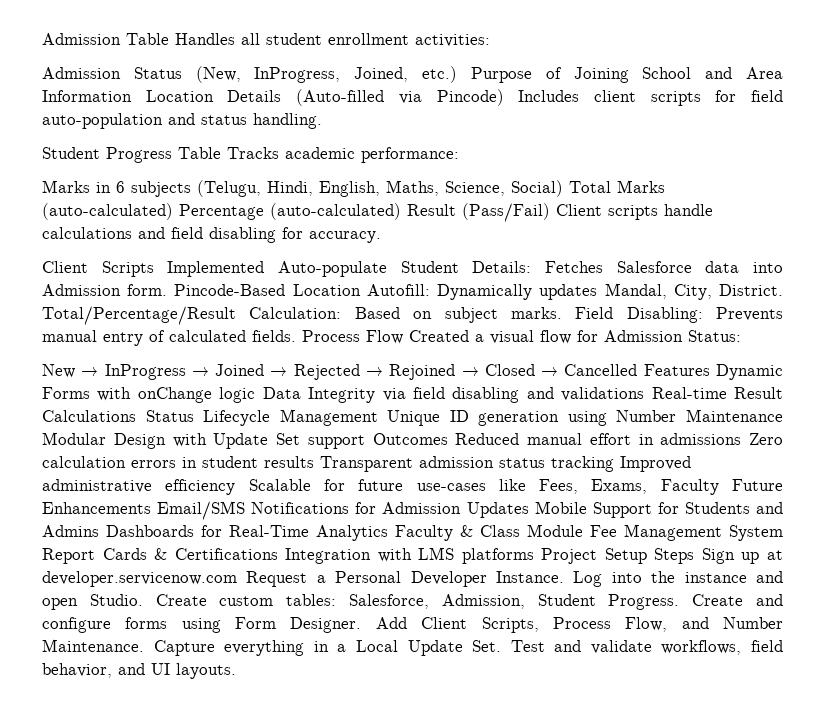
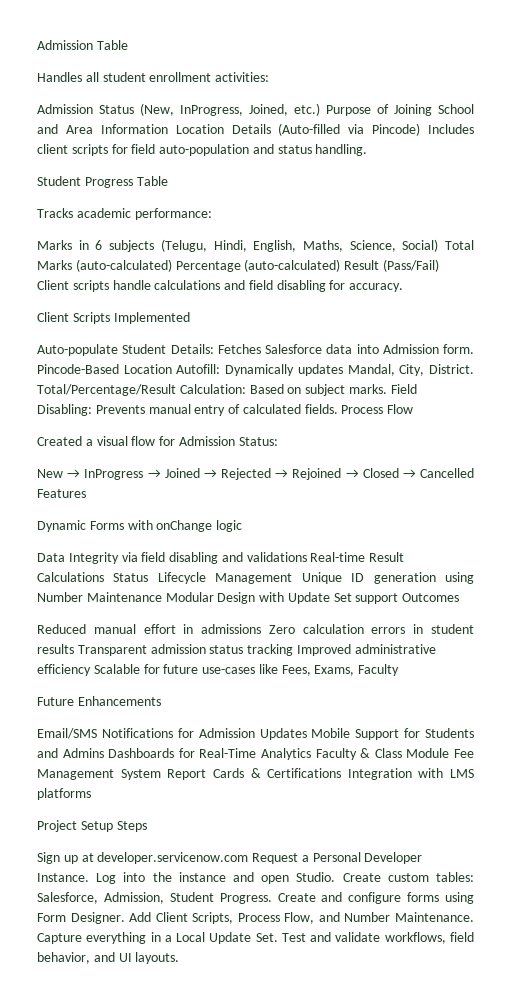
- Admission Table Handles all student enrollment activities:
+ Admission Table
+ Handles all student enrollment activities:
- Student Progress Table Tracks academic performance:
+ Student Progress Table
+ Tracks academic performance:
- Client Scripts Implemented Auto-populate Student Details: Fetches Salesforce data into Admission form.
+ Client Scripts Implemented
+ Auto-populate Student Details: Fetches Salesforce data into Admission form.
- Process Flow Created a visual flow for Admission Status:
+ Process Flow
+ Created a visual flow for Admission Status:
- New → InProgress → Joined → Rejected → Rejoined → Closed → Cancelled Features Dynamic Forms with onChange logic Data Integrity via field disabling and validations Real-time Result Calculations Status Lifecycle Management Unique ID generation using Number Maintenance Modular Design with Update Set support Outcomes Reduced manual effort in admissions Zero calculation errors in student results Transparent admission status tracking Improved administrative efficiency Scalable for future use-cases like Fees, Exams, Faculty Future Enhancements Email/SMS Notifications for Admission Updates Mobile Support for Students and Admins Dashboards for Real-Time Analytics Faculty & Class Module Fee Management System Report Cards & Certifications Integration with LMS platforms Project Setup Steps Sign up at developer.servicenow.com Request a Personal Developer Instance.
+ New → InProgress → Joined → Rejected → Rejoined → Closed → Cancelled Features
+ Dynamic Forms with onChange logic
+ Data Integrity via field disabling and validations Real-time Result Calculations Status Lifecycle Management Unique ID generation using Number Maintenance Modular Design with Update Set support Outcomes
+ Reduced manual effort in admissions Zero calculation errors in student results Transparent admission status tracking Improved administrative efficiency Scalable for future use-cases like Fees, Exams, Faculty
+ Future Enhancements
+ Email/SMS Notifications for Admission Updates Mobile Support for Students and Admins Dashboards for Real-Time Analytics Faculty & Class Module Fee Management System Report Cards & Certifications Integration with LMS platforms
+ Project Setup Steps
+ Sign up at developer.servicenow.com Request a Personal Developer Instance.

